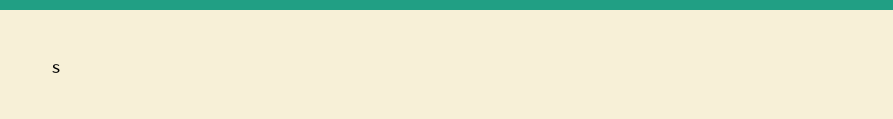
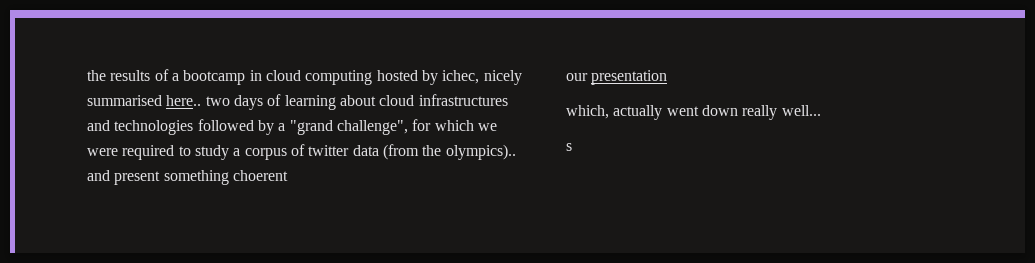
+ the results of a bootcamp in cloud computing hosted by ichec, nicely summarised here.. two days of learning about cloud infrastructures and technologies followed by a "grand challenge", for which we were required to study a corpus of twitter data (from the olympics).. and present something choerent
+ our presentation
+ which, actually went down really well...

